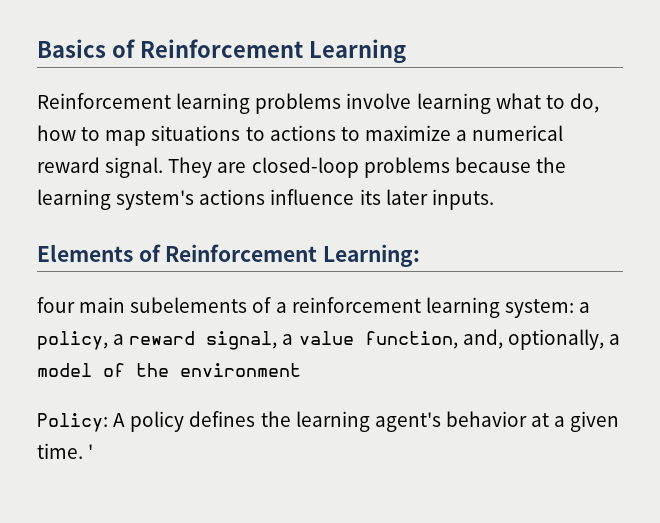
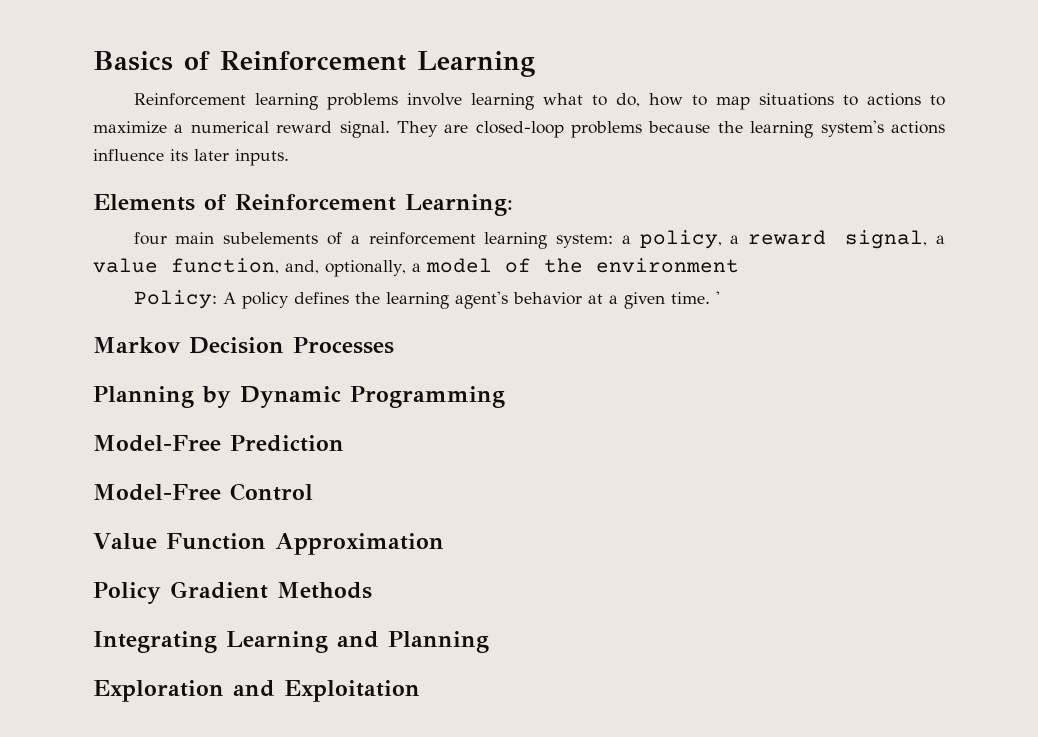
+ Markov Decision Processes
+ Planning by Dynamic Programming
+ Model-Free Prediction
+ Model-Free Control
+ Value Function Approximation
+ Policy Gradient Methods
+ Integrating Learning and Planning
+ Exploration and Exploitation

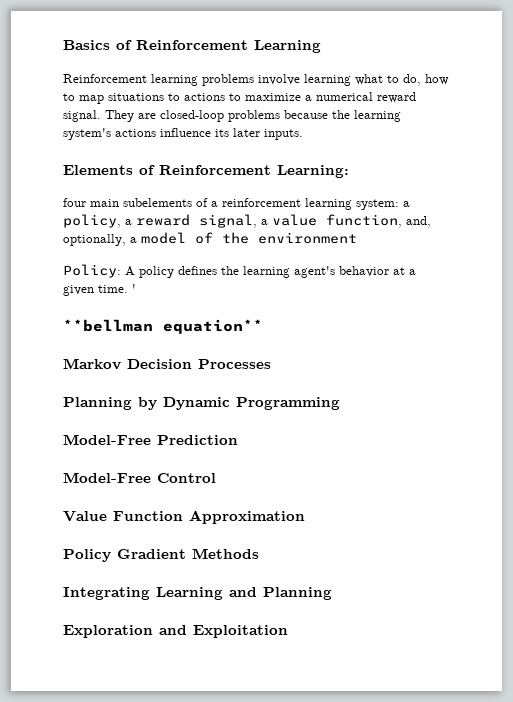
+ **bellman equation**

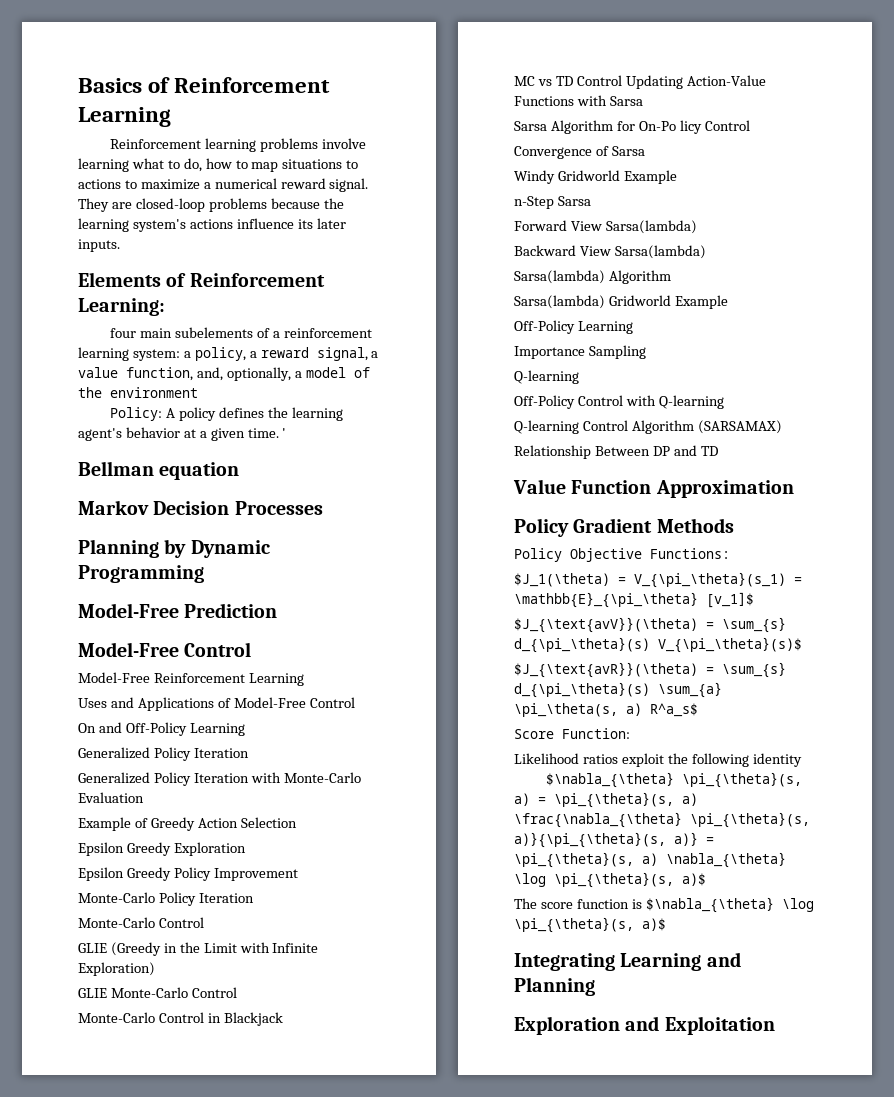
- **bellman equation**
+ Bellman equation
+ Model-Free Reinforcement Learning
+ Uses and Applications of Model-Free Control
+ On and Off-Policy Learning
+ Generalized Policy Iteration
+ Generalized Policy Iteration with Monte-Carlo Evaluation
+ Example of Greedy Action Selection
+ Epsilon Greedy Exploration
+ Epsilon Greedy Policy Improvement
+ Monte-Carlo Policy Iteration
+ Monte-Carlo Control
+ GLIE (Greedy in the Limit with Infinite Exploration)
+ GLIE Monte-Carlo Control
+ Monte-Carlo Control in Blackjack
+ MC vs TD Control Updating Action-Value Functions with Sarsa
+ Sarsa Algorithm for On-Po licy Control
+ Convergence of Sarsa
+ Windy Gridworld Example
+ n-Step Sarsa
+ Forward View Sarsa(lambda)
+ Backward View Sarsa(lambda)
+ Sarsa(lambda) Algorithm
+ Sarsa(lambda) Gridworld Example
+ Off-Policy Learning
+ Importance Sampling
+ Q-learning
+ Off-Policy Control with Q-learning
+ Q-learning Control Algorithm (SARSAMAX)
+ Relationship Between DP and TD
+ Policy Objective Functions:
+ $J_1(\theta) = V_{\pi_\theta}(s_1) = \mathbb{E}_{\pi_\theta} [v_1]$
+ $J_{\text{avV}}(\theta) = \sum_{s} d_{\pi_\theta}(s) V_{\pi_\theta}(s)$
+ $J_{\text{avR}}(\theta) = \sum_{s} d_{\pi_\theta}(s) \sum_{a} \pi_\theta(s, a) R^a_s$
+ Score Function:
+ Likelihood ratios exploit the following identity
+ $\nabla_{\theta} \pi_{\theta}(s, a) = \pi_{\theta}(s, a) \frac{\nabla_{\theta} \pi_{\theta}(s, a)}{\pi_{\theta}(s, a)} = \pi_{\theta}(s, a) \nabla_{\theta} \log \pi_{\theta}(s, a)$
+ The score function is $\nabla_{\theta} \log \pi_{\theta}(s, a)$

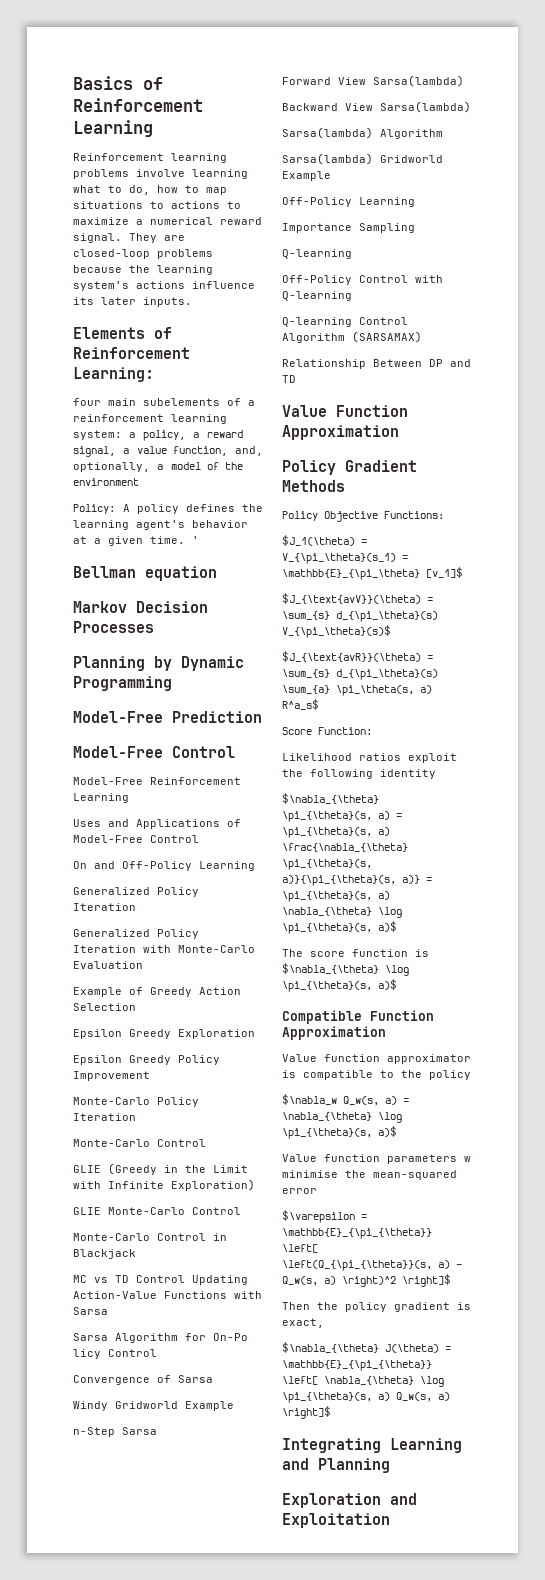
+ Compatible Function Approximation
+ Value function approximator is compatible to the policy
+ $\nabla_w Q_w(s, a) = \nabla_{\theta} \log \pi_{\theta}(s, a)$
+ Value function parameters w minimise the mean-squared error
+ $\varepsilon = \mathbb{E}_{\pi_{\theta}} \left[ \left(Q_{\pi_{\theta}}(s, a) - Q_w(s, a) \right)^2 \right]$
+ Then the policy gradient is exact,
+ $\nabla_{\theta} J(\theta) = \mathbb{E}_{\pi_{\theta}} \left[ \nabla_{\theta} \log \pi_{\theta}(s, a) Q_w(s, a) \right]$

